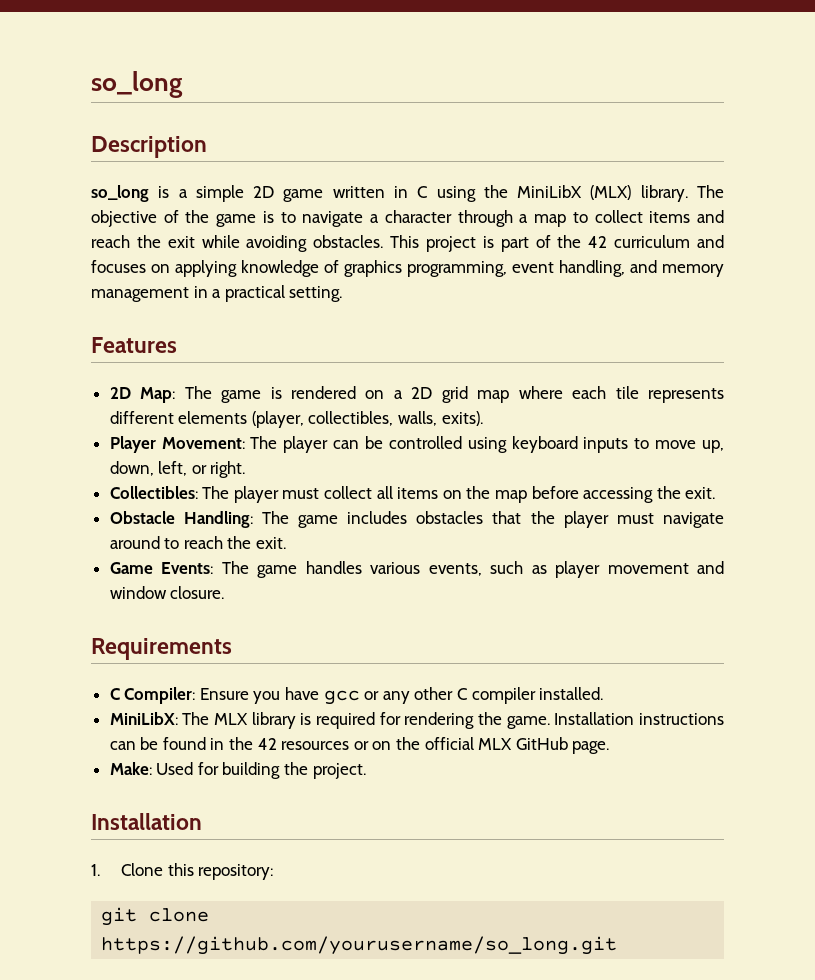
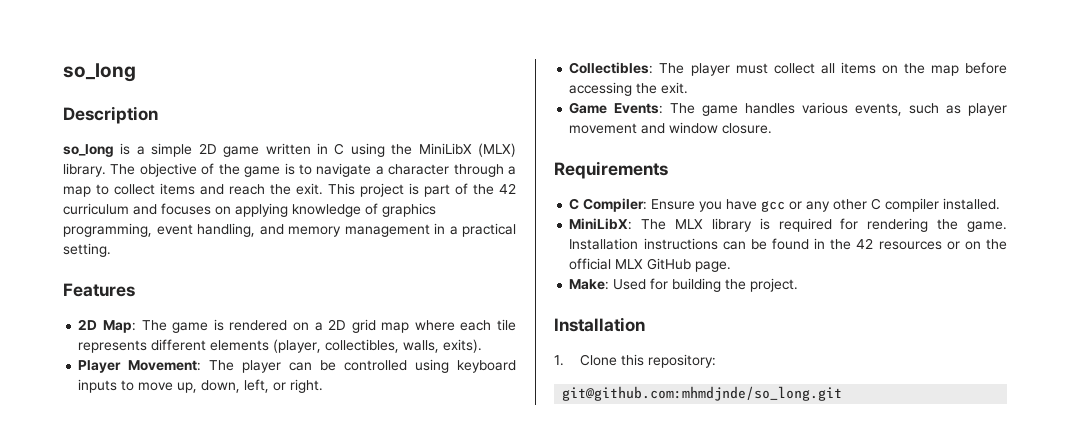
- The objective of the game is to navigate a character through a map to collect items and reach the exit while avoiding obstacles.
+ The objective of the game is to navigate a character through a map to collect items and reach the exit.
- Obstacle Handling: The game includes obstacles that the player must navigate around to reach the exit.
- git clone https://github.com/yourusername/so_long.git
+ git@github.com:mhmdjnde/so_long.git

